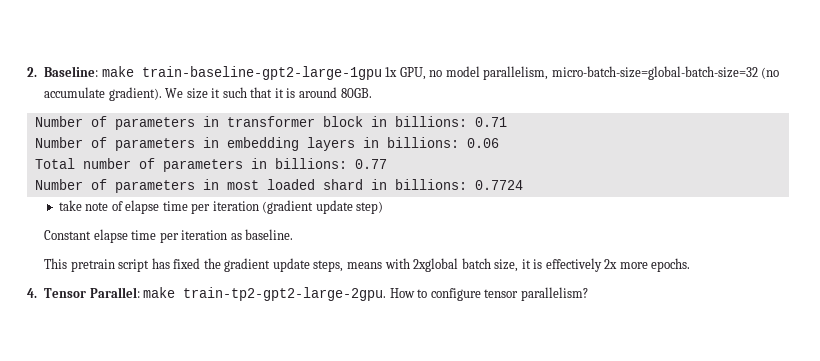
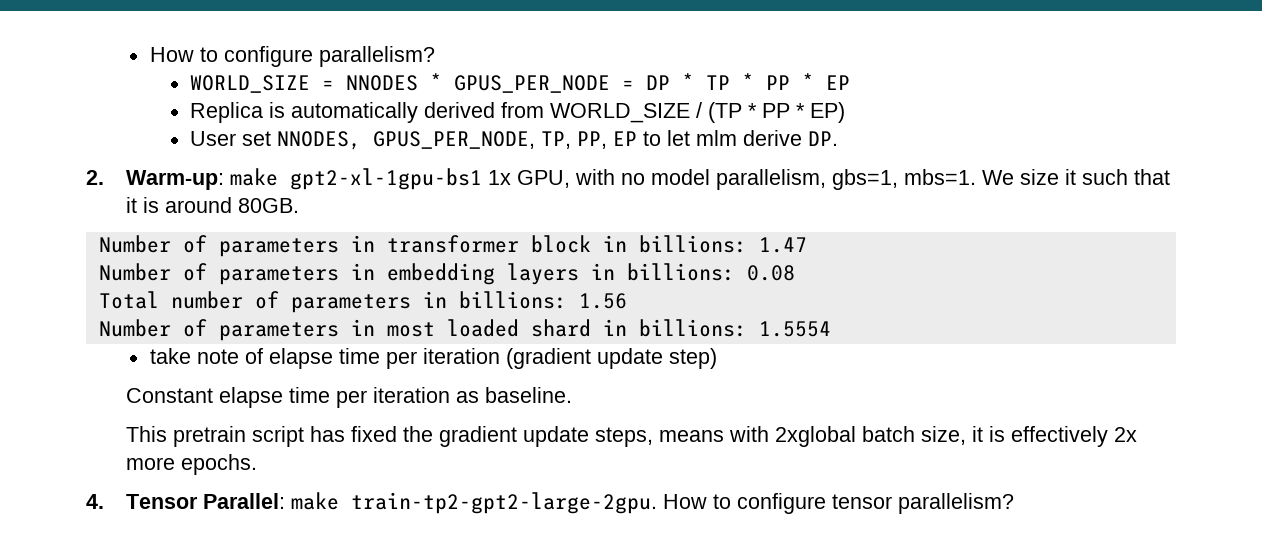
- 2. Baseline: make train-baseline-gpt2-large-1gpu 1x GPU, no model parallelism, micro-batch-size=global-batch-size=32 (no accumulate gradient).
+ How to configure parallelism?
+ WORLD_SIZE = NNODES * GPUS_PER_NODE = DP * TP * PP * EP
+ Replica is automatically derived from WORLD_SIZE / (TP * PP * EP)
+ User set NNODES, GPUS_PER_NODE, TP, PP, EP to let mlm derive DP.
+ 2. Warm-up: make gpt2-xl-1gpu-bs1 1x GPU, with no model parallelism, gbs=1, mbs=1.
- Number of parameters in transformer block in billions: 0.71
+ Number of parameters in transformer block in billions: 1.47
- Number of parameters in embedding layers in billions: 0.06
+ Number of parameters in embedding layers in billions: 0.08
- Total number of parameters in billions: 0.77
+ Total number of parameters in billions: 1.56
- Number of parameters in most loaded shard in billions: 0.7724
+ Number of parameters in most loaded shard in billions: 1.5554

